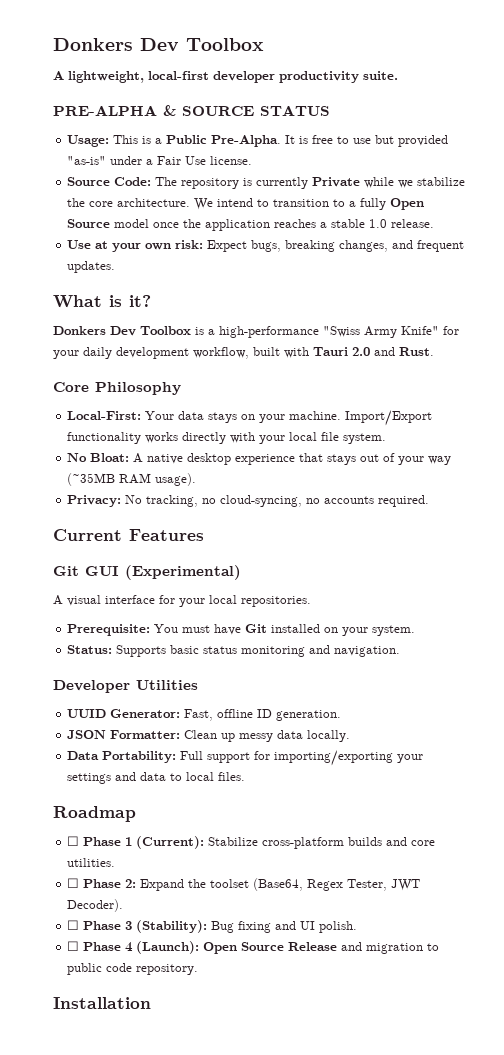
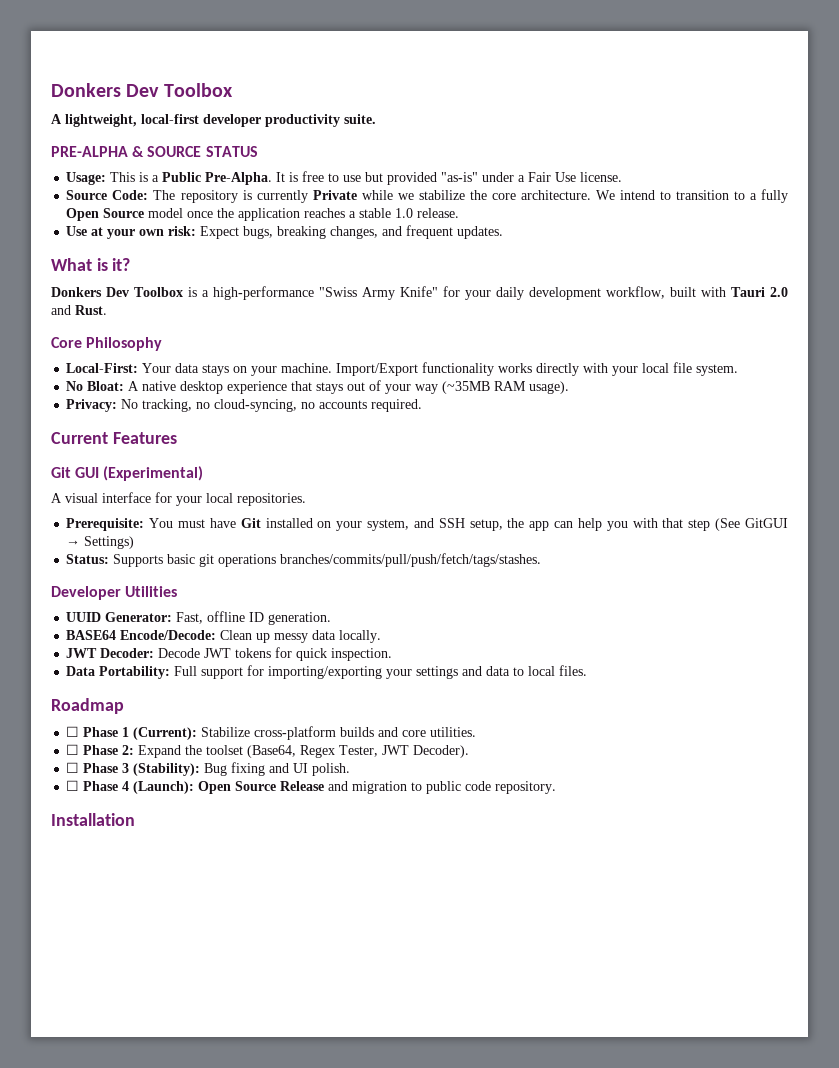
- Prerequisite: You must have Git installed on your system.
+ Prerequisite: You must have Git installed on your system, and SSH setup, the app can help you with that step (See GitGUI → Settings)
- Status: Supports basic status monitoring and navigation.
+ Status: Supports basic git operations branches/commits/pull/push/fetch/tags/stashes.
- JSON Formatter: Clean up messy data locally.
+ BASE64 Encode/Decode: Clean up messy data locally.
+ JWT Decoder: Decode JWT tokens for quick inspection.

